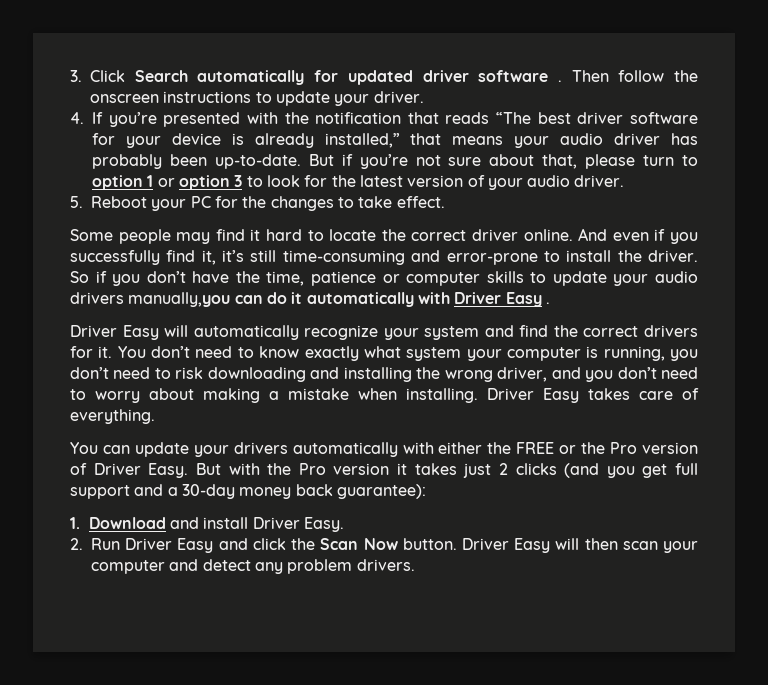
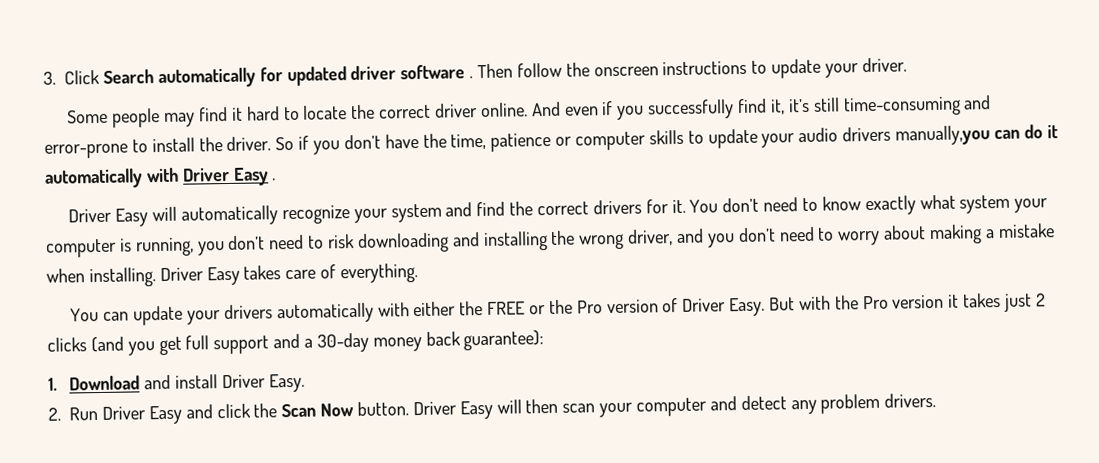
- 4. If you’re presented with the notification that reads “The best driver software for your device is already installed,” that means your audio driver has probably been up-to-date. But if you’re not sure about that, please turn to option 1 or option 3 to look for the latest version of your audio driver.
- 5. Reboot your PC for the changes to take effect.

